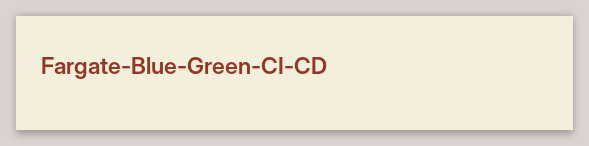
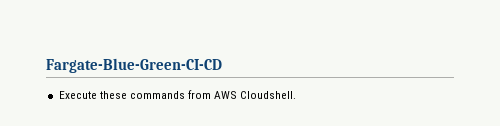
+ Execute these commands from AWS Cloudshell.

